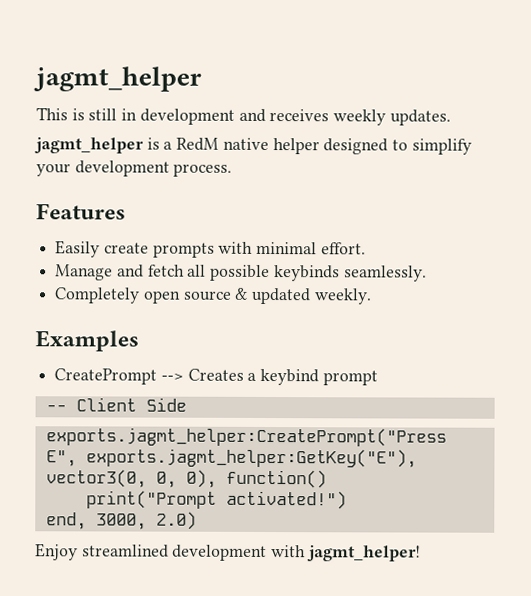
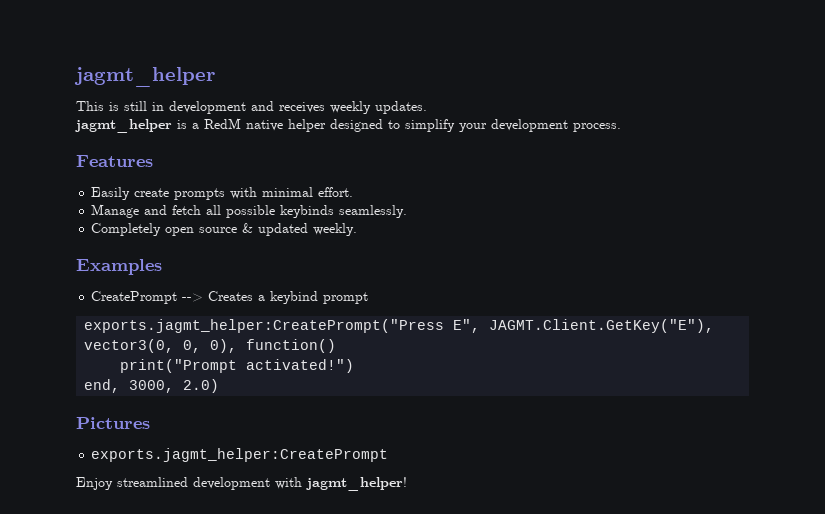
- -- Client Side
- exports.jagmt_helper:CreatePrompt("Press E", exports.jagmt_helper:GetKey("E"), vector3(0, 0, 0), function()
+ exports.jagmt_helper:CreatePrompt("Press E", JAGMT.Client.GetKey("E"), vector3(0, 0, 0), function()
+ Pictures
+ exports.jagmt_helper:CreatePrompt

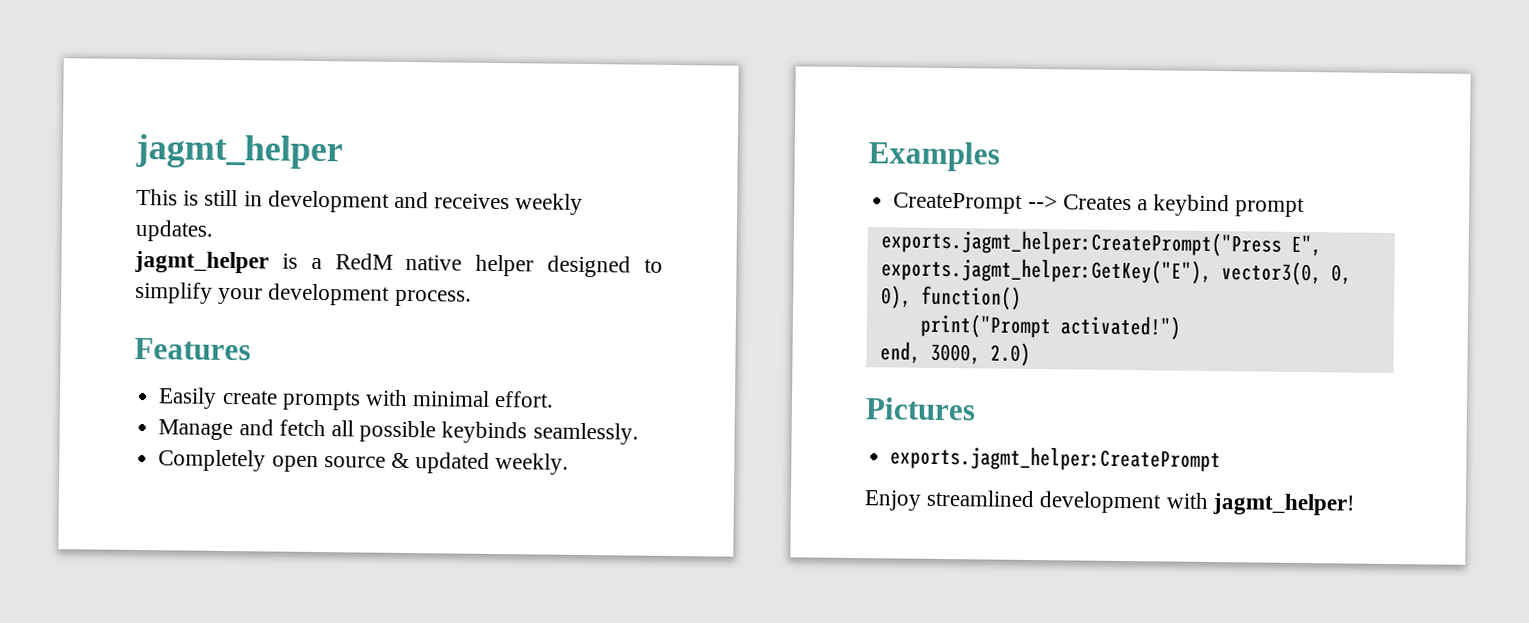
- exports.jagmt_helper:CreatePrompt("Press E", JAGMT.Client.GetKey("E"), vector3(0, 0, 0), function()
+ exports.jagmt_helper:CreatePrompt("Press E", exports.jagmt_helper:GetKey("E"), vector3(0, 0, 0), function()

